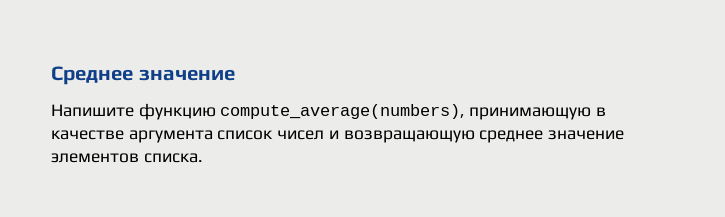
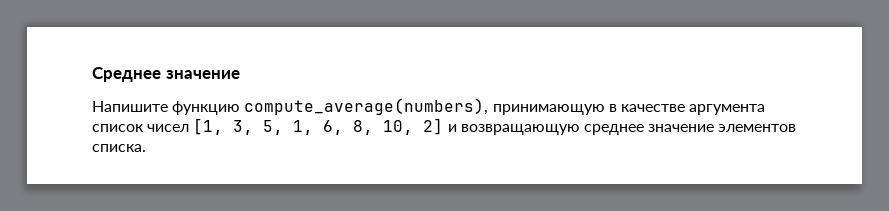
- Напишите функцию compute_average(numbers), принимающую в качестве аргумента список чисел и возвращающую среднее значение элементов списка.
+ Напишите функцию compute_average(numbers), принимающую в качестве аргумента список чисел [1, 3, 5, 1, 6, 8, 10, 2] и возвращающую среднее значение элементов списка.

